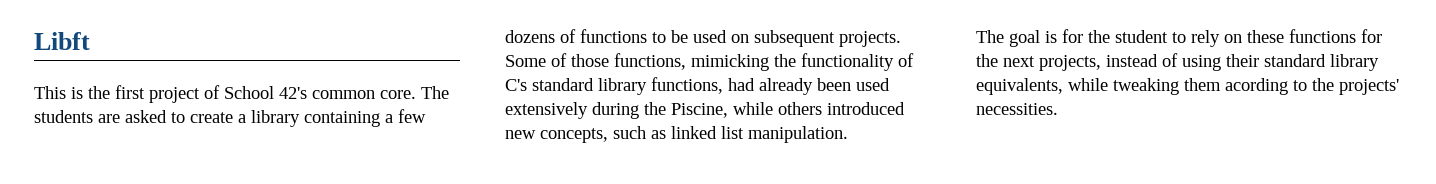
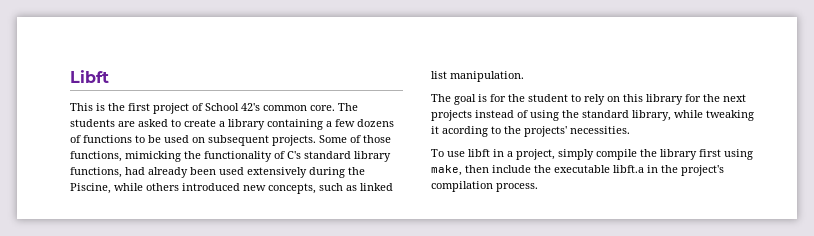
- The goal is for the student to rely on these functions for the next projects, instead of using their standard library equivalents, while tweaking them acording to the projects' necessities.
+ The goal is for the student to rely on this library for the next projects instead of using the standard library, while tweaking it acording to the projects' necessities.
+ To use libft in a project, simply compile the library first using make, then include the executable libft.a in the project's compilation process.

